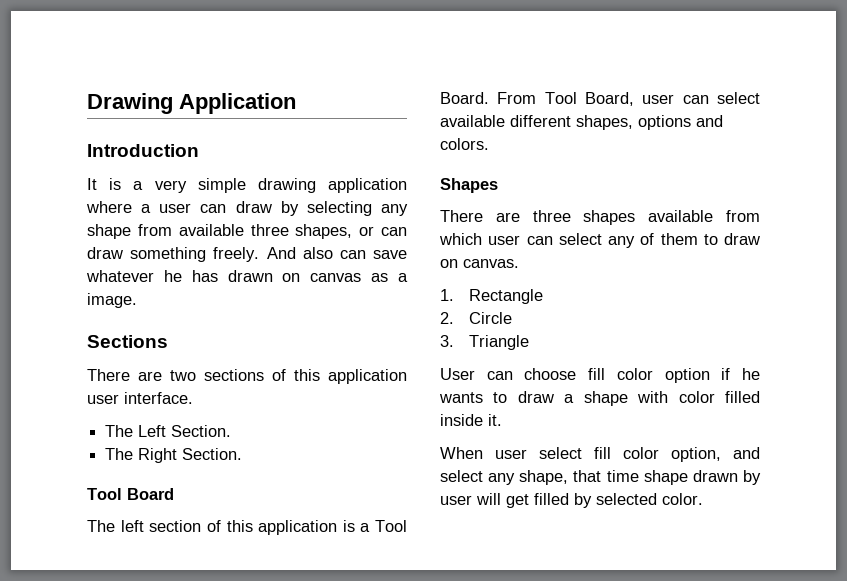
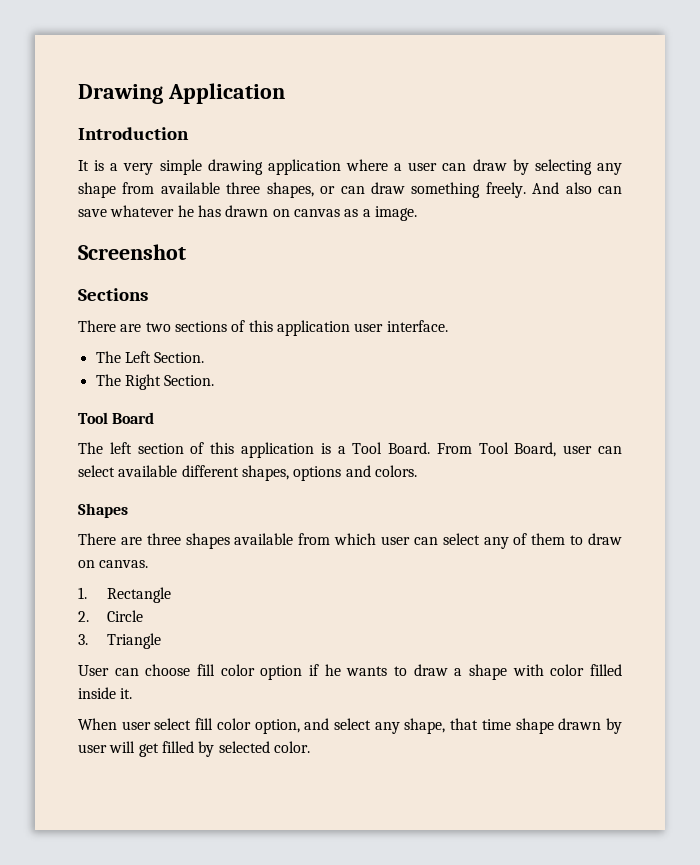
+ Screenshot

